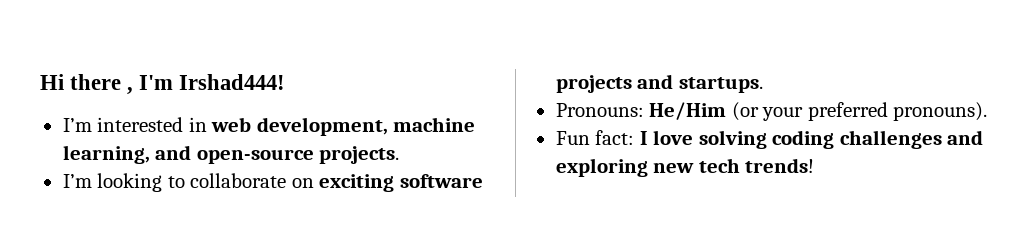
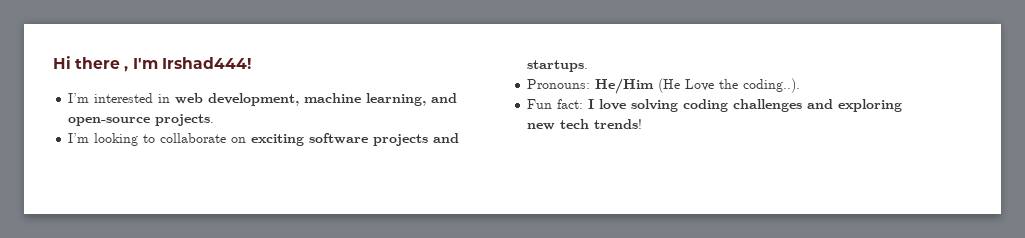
- Pronouns: He/Him (or your preferred pronouns).
+ Pronouns: He/Him (He Love the coding..).

